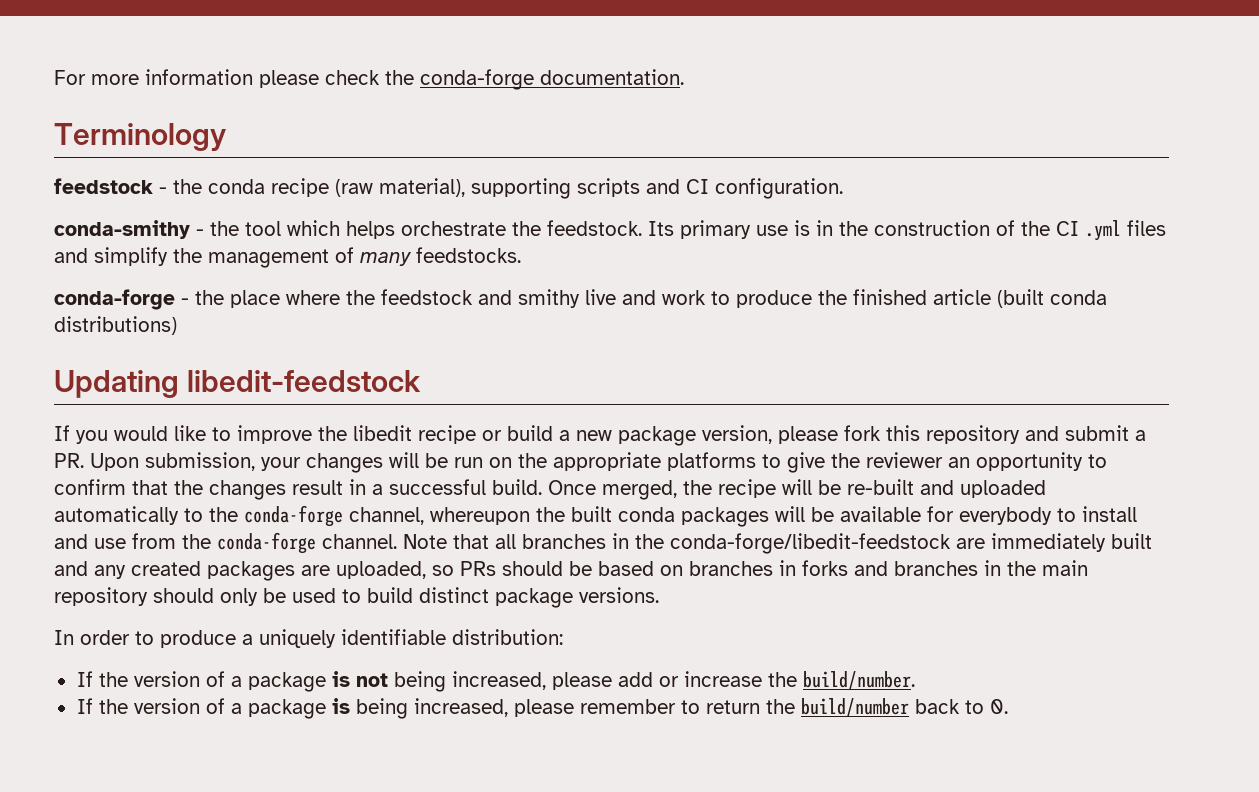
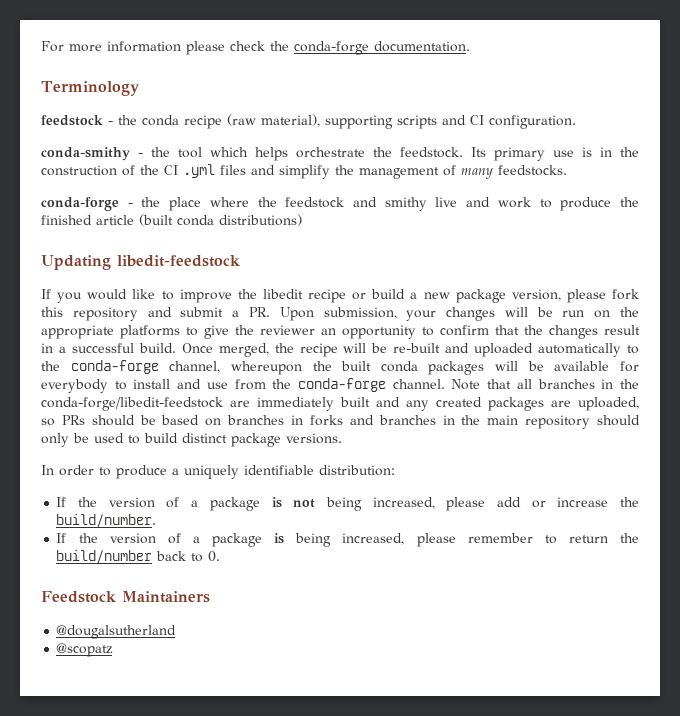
+ Feedstock Maintainers
+ @dougalsutherland
+ @scopatz

